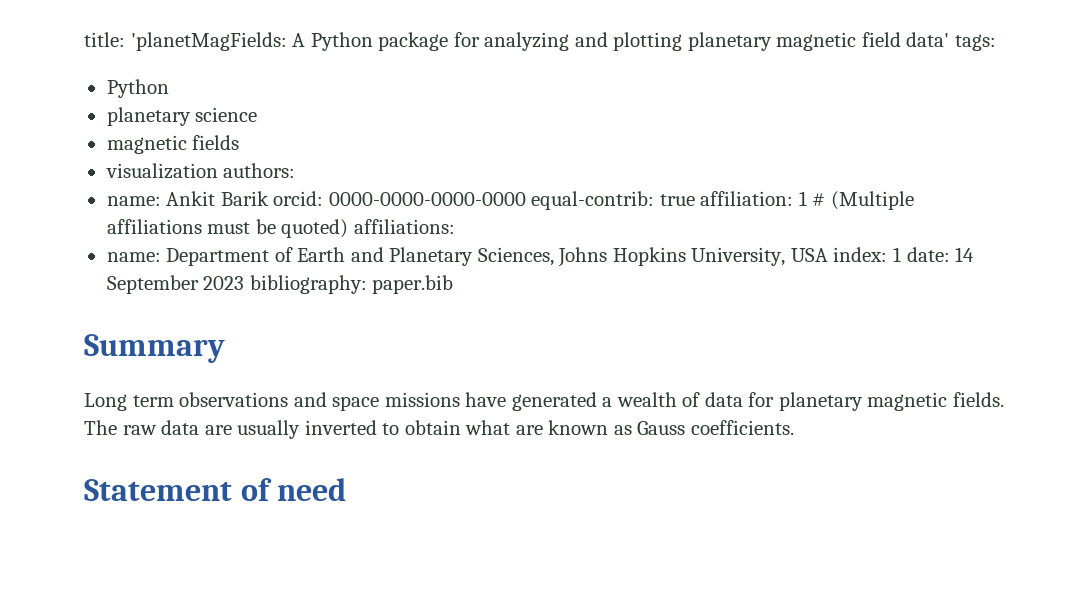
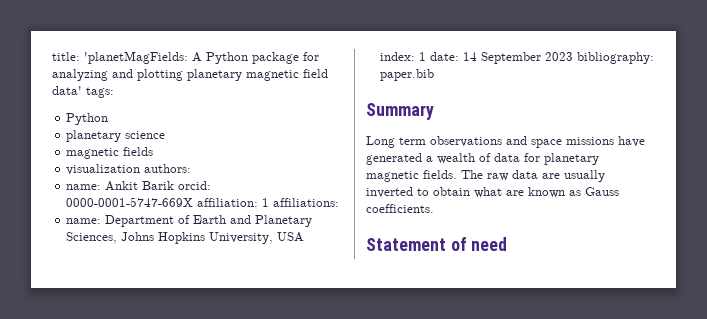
- name: Ankit Barik orcid: 0000-0000-0000-0000 equal-contrib: true affiliation: 1 # (Multiple affiliations must be quoted) affiliations:
+ name: Ankit Barik orcid: 0000-0001-5747-669X affiliation: 1 affiliations:

